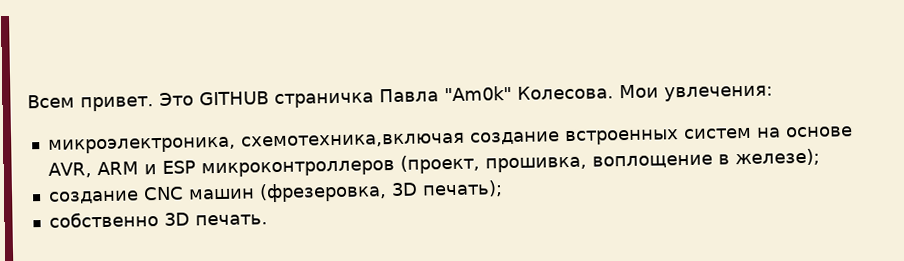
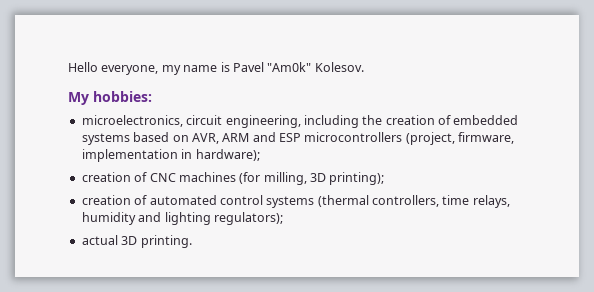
- Всем привет. Это GITHUB страничка Павла "Am0k" Колесова. Мои увлечения:
- микроэлектроника, схемотехника,включая создание встроенных систем на основе AVR, ARM и ESP микроконтроллеров (проект, прошивка, воплощение в железе);
- создание CNC машин (фрезеровка, 3D печать);
- собственно 3D печать.
+ Hello everyone, my name is Pavel "Am0k" Kolesov.
+ My hobbies:
+ microelectronics, circuit engineering, including the creation of embedded systems based on AVR, ARM and ESP microcontrollers (project, firmware, implementation in hardware);
+ creation of CNC machines (for milling, 3D printing);
+ creation of automated control systems (thermal controllers, time relays, humidity and lighting regulators);
+ actual 3D printing.

